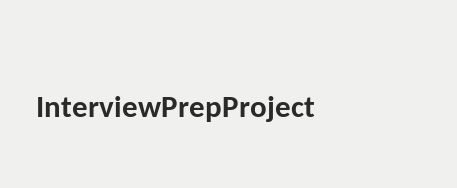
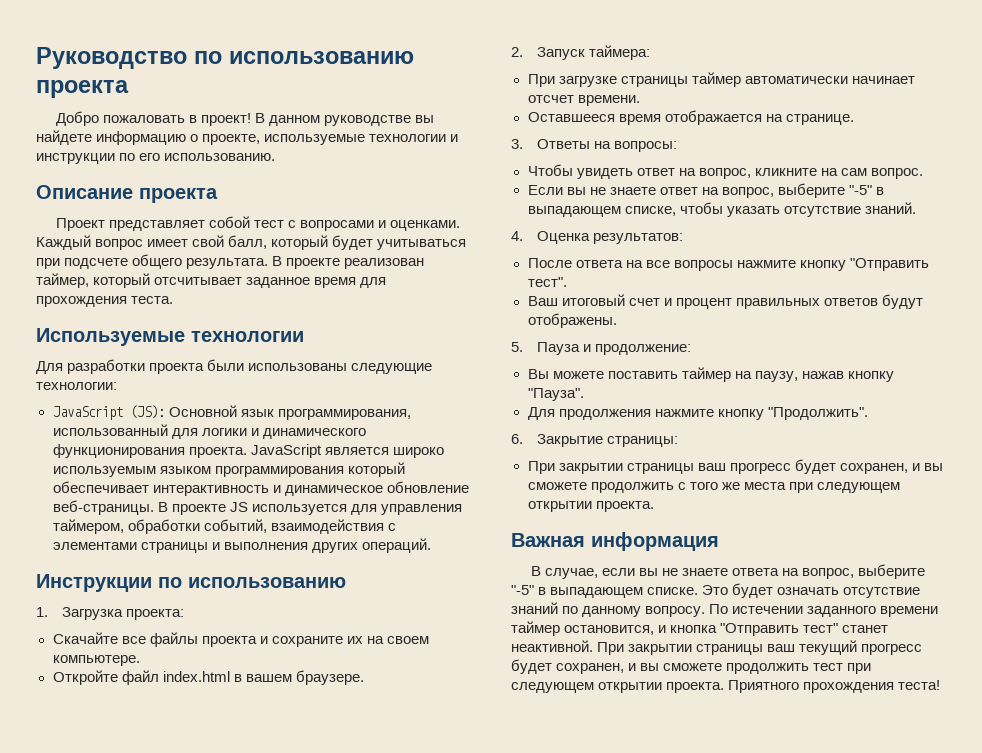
- InterviewPrepProject
+ Руководство по использованию проекта
+ Добро пожаловать в проект! В данном руководстве вы найдете информацию о проекте, используемые технологии и инструкции по его использованию.
+ Описание проекта
+ Проект представляет собой тест с вопросами и оценками. Каждый вопрос имеет свой балл, который будет учитываться при подсчете общего результата. В проекте реализован таймер, который отсчитывает заданное время для прохождения теста.
+ Используемые технологии
+ Для разработки проекта были использованы следующие технологии:
+ JavaScript (JS): Основной язык программирования, использованный для логики и динамического функционирования проекта. JavaScript является широко используемым языком программирования который обеспечивает интерактивность и динамическое обновление веб-страницы. В проекте JS используется для управления таймером, обработки событий, взаимодействия с элементами страницы и выполнения других операций.
+ Инструкции по использованию
+ 1. Загрузка проекта:
+ Скачайте все файлы проекта и сохраните их на своем компьютере.
+ Откройте файл index.html в вашем браузере.
+ 2. Запуск таймера:
+ При загрузке страницы таймер автоматически начинает отсчет времени.
+ Оставшееся время отображается на странице.
+ 3. Ответы на вопросы:
+ Чтобы увидеть ответ на вопрос, кликните на сам вопрос.
+ Если вы не знаете ответ на вопрос, выберите "-5" в выпадающем списке, чтобы указать отсутствие знаний.
+ 4. Оценка результатов:
+ После ответа на все вопросы нажмите кнопку "Отправить тест".
+ Ваш итоговый счет и процент правильных ответов будут отображены.
+ 5. Пауза и продолжение:
+ Вы можете поставить таймер на паузу, нажав кнопку "Пауза".
+ Для продолжения нажмите кнопку "Продолжить".
+ 6. Закрытие страницы:
+ При закрытии страницы ваш прогресс будет сохранен, и вы сможете продолжить с того же места при следующем открытии проекта.
+ Важная информация
+ В случае, если вы не знаете ответа на вопрос, выберите "-5" в выпадающем списке. Это будет означать отсутствие знаний по данному вопросу. По истечении заданного времени таймер остановится, и кнопка "Отправить тест" станет неактивной. При закрытии страницы ваш текущий прогресс будет сохранен, и вы сможете продолжить тест при следующем открытии проекта. Приятного прохождения теста!

